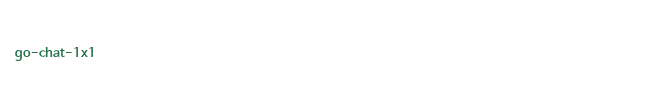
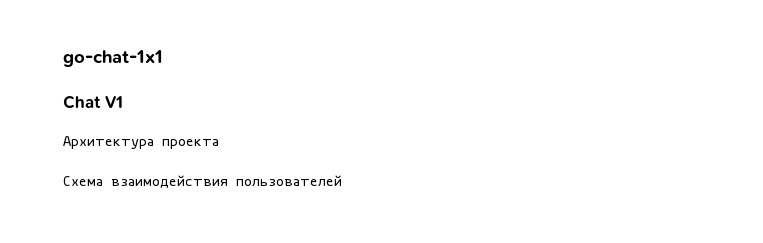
+ Chat V1
+ Архитектура проекта
+ Схема взаимодействия пользователей

